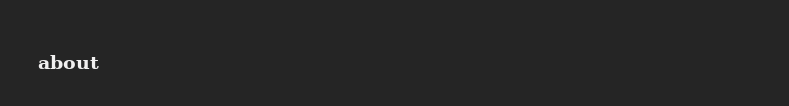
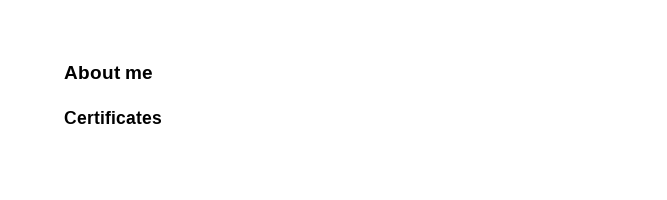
- about
+ About me
+ Certificates

